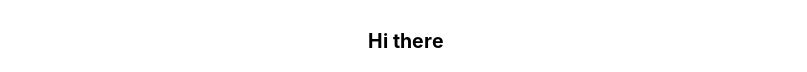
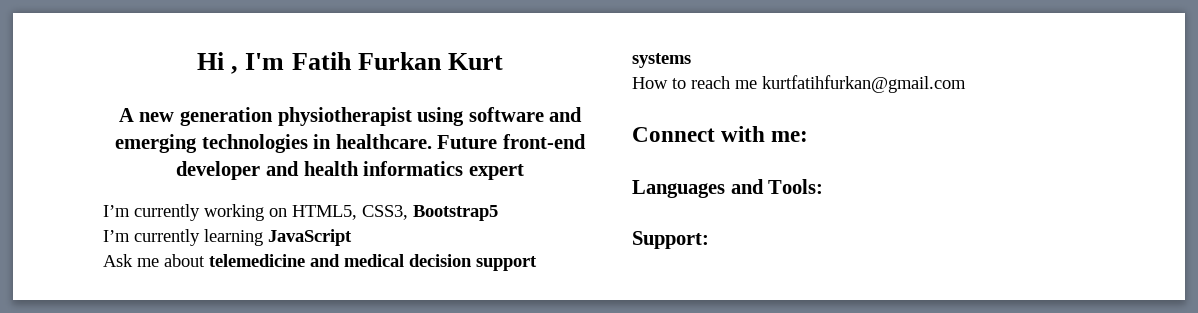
- Hi there
+ Hi , I'm Fatih Furkan Kurt
+ A new generation physiotherapist using software and emerging technologies in healthcare. Future front-end developer and health informatics expert
+ I’m currently working on HTML5, CSS3, Bootstrap5
+ I’m currently learning JavaScript
+ Ask me about telemedicine and medical decision support systems
+ How to reach me kurtfatihfurkan@gmail.com
+ Connect with me:
+ Languages and Tools:
+ Support:

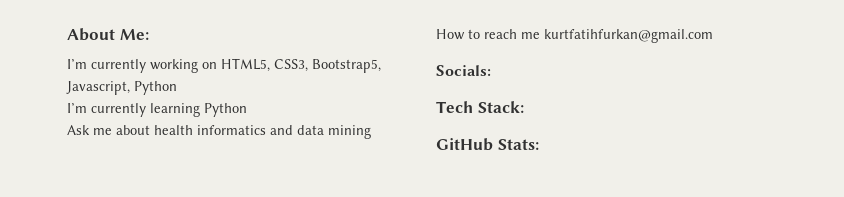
- Hi , I'm Fatih Furkan Kurt
- A new generation physiotherapist using software and emerging technologies in healthcare. Future front-end developer and health informatics expert
+ About Me:
- I’m currently working on HTML5, CSS3, Bootstrap5
+ I’m currently working on HTML5, CSS3, Bootstrap5, Javascript, Python
- I’m currently learning JavaScript
+ I’m currently learning Python
- Ask me about telemedicine and medical decision support systems
+ Ask me about health informatics and data mining
- Connect with me:
- Languages and Tools:
- Support:
+ Socials:
+ Tech Stack:
+ GitHub Stats:

